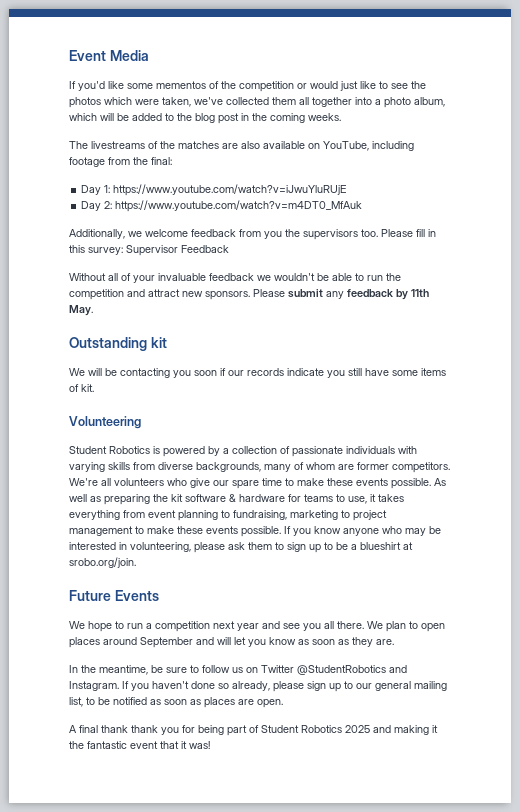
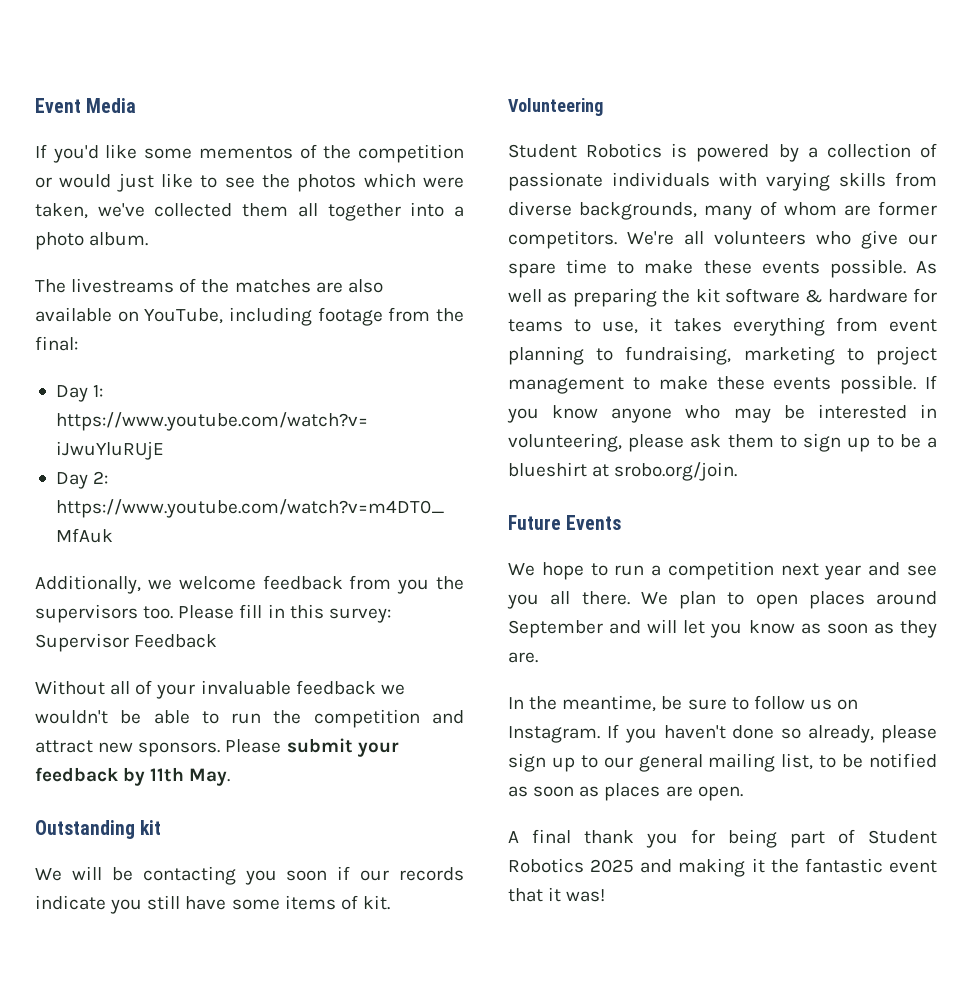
- If you'd like some mementos of the competition or would just like to see the photos which were taken, we've collected them all together into a photo album, which will be added to the blog post in the coming weeks.
+ If you'd like some mementos of the competition or would just like to see the photos which were taken, we've collected them all together into a photo album.
- Please submit any feedback by 11th May.
+ Please submit your feedback by 11th May.
- In the meantime, be sure to follow us on Twitter @StudentRobotics and Instagram.
+ In the meantime, be sure to follow us on Instagram.
- A final thank thank you for being part of Student Robotics 2025 and making it the fantastic event that it was!
+ A final thank you for being part of Student Robotics 2025 and making it the fantastic event that it was!

